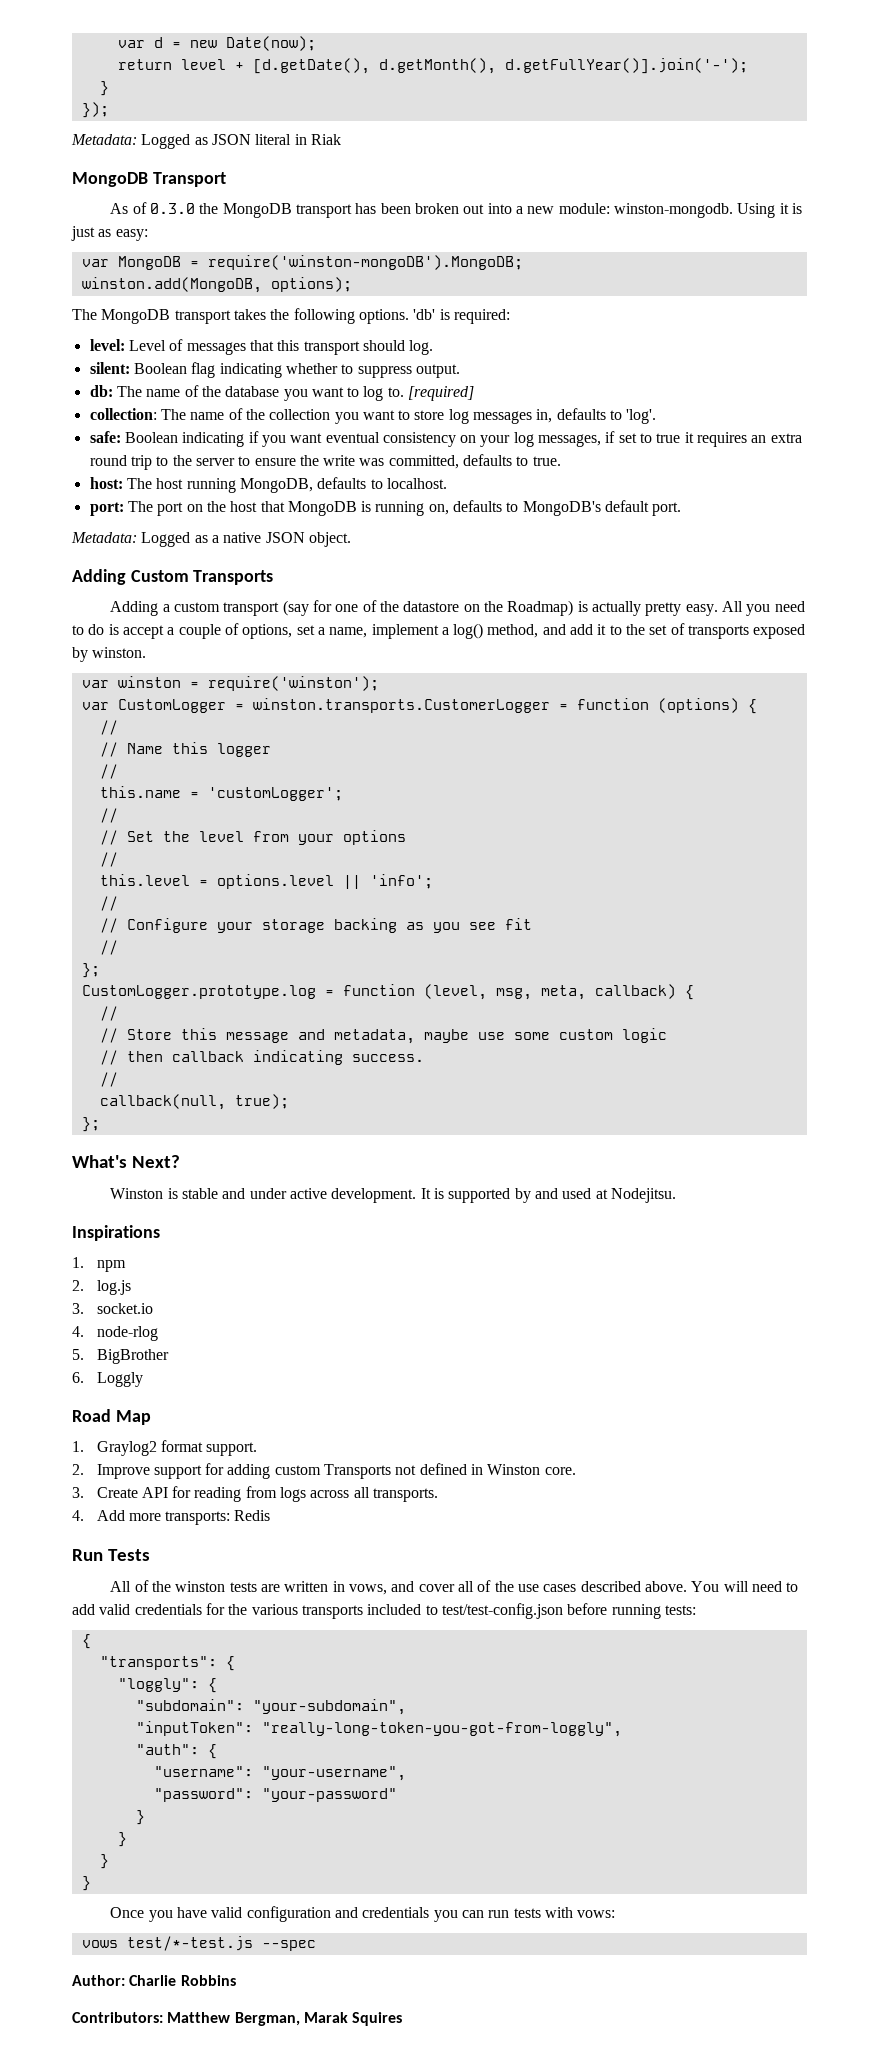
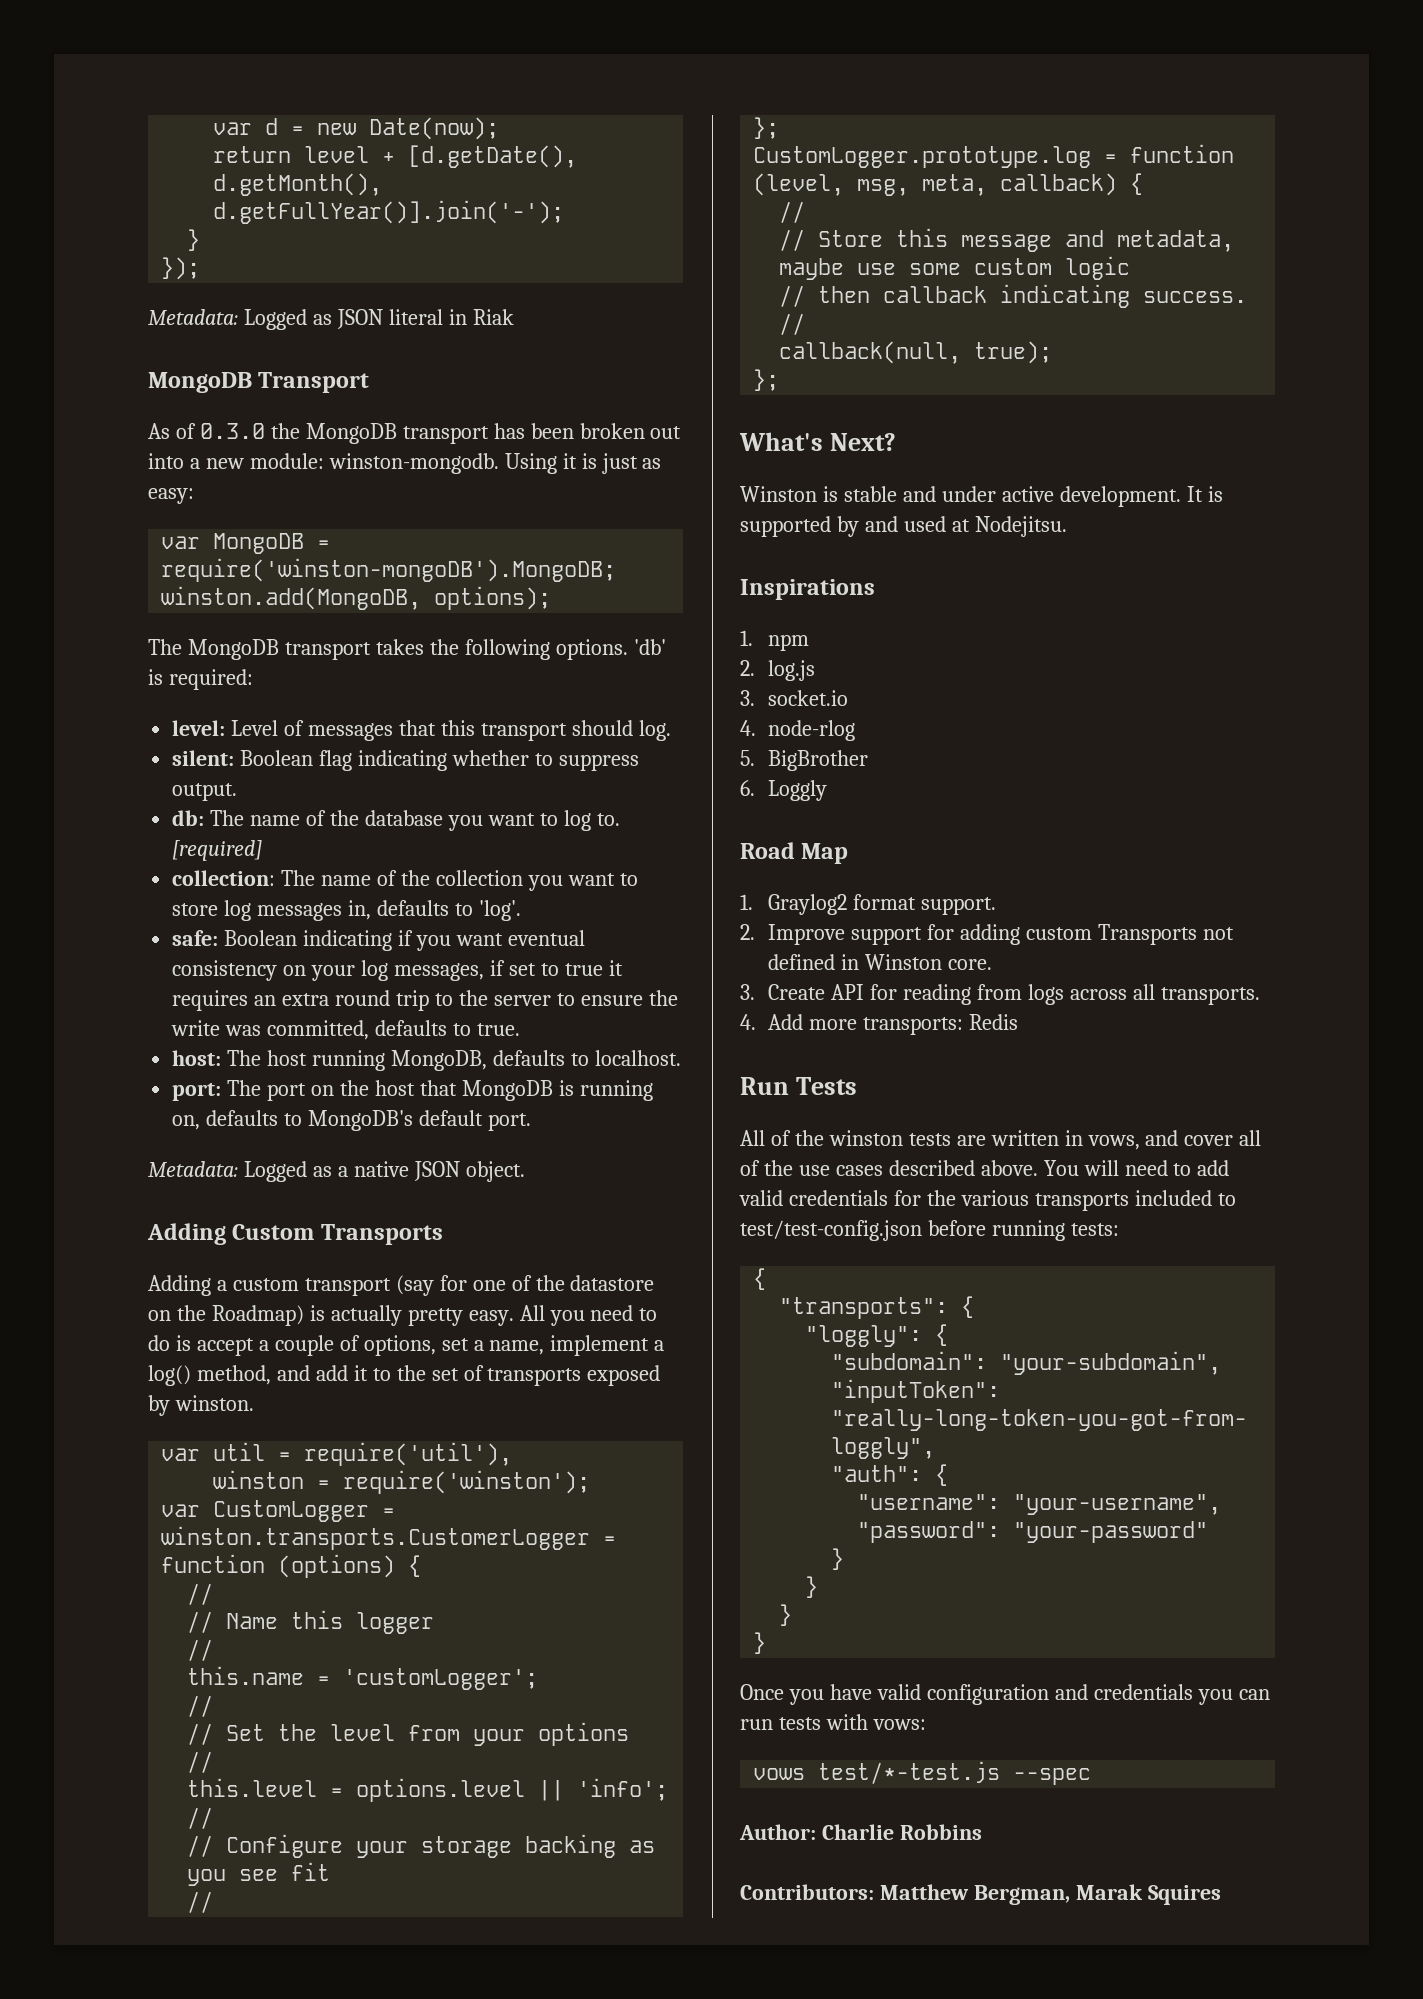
- var winston = require('winston');
+ var util = require('util'),
+ winston = require('winston');

